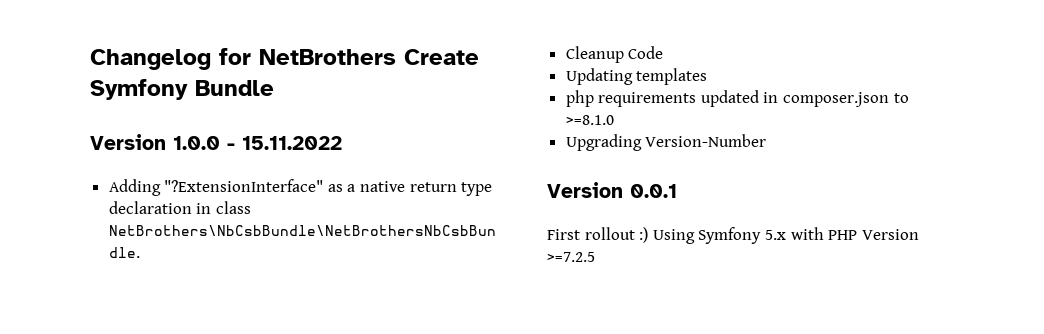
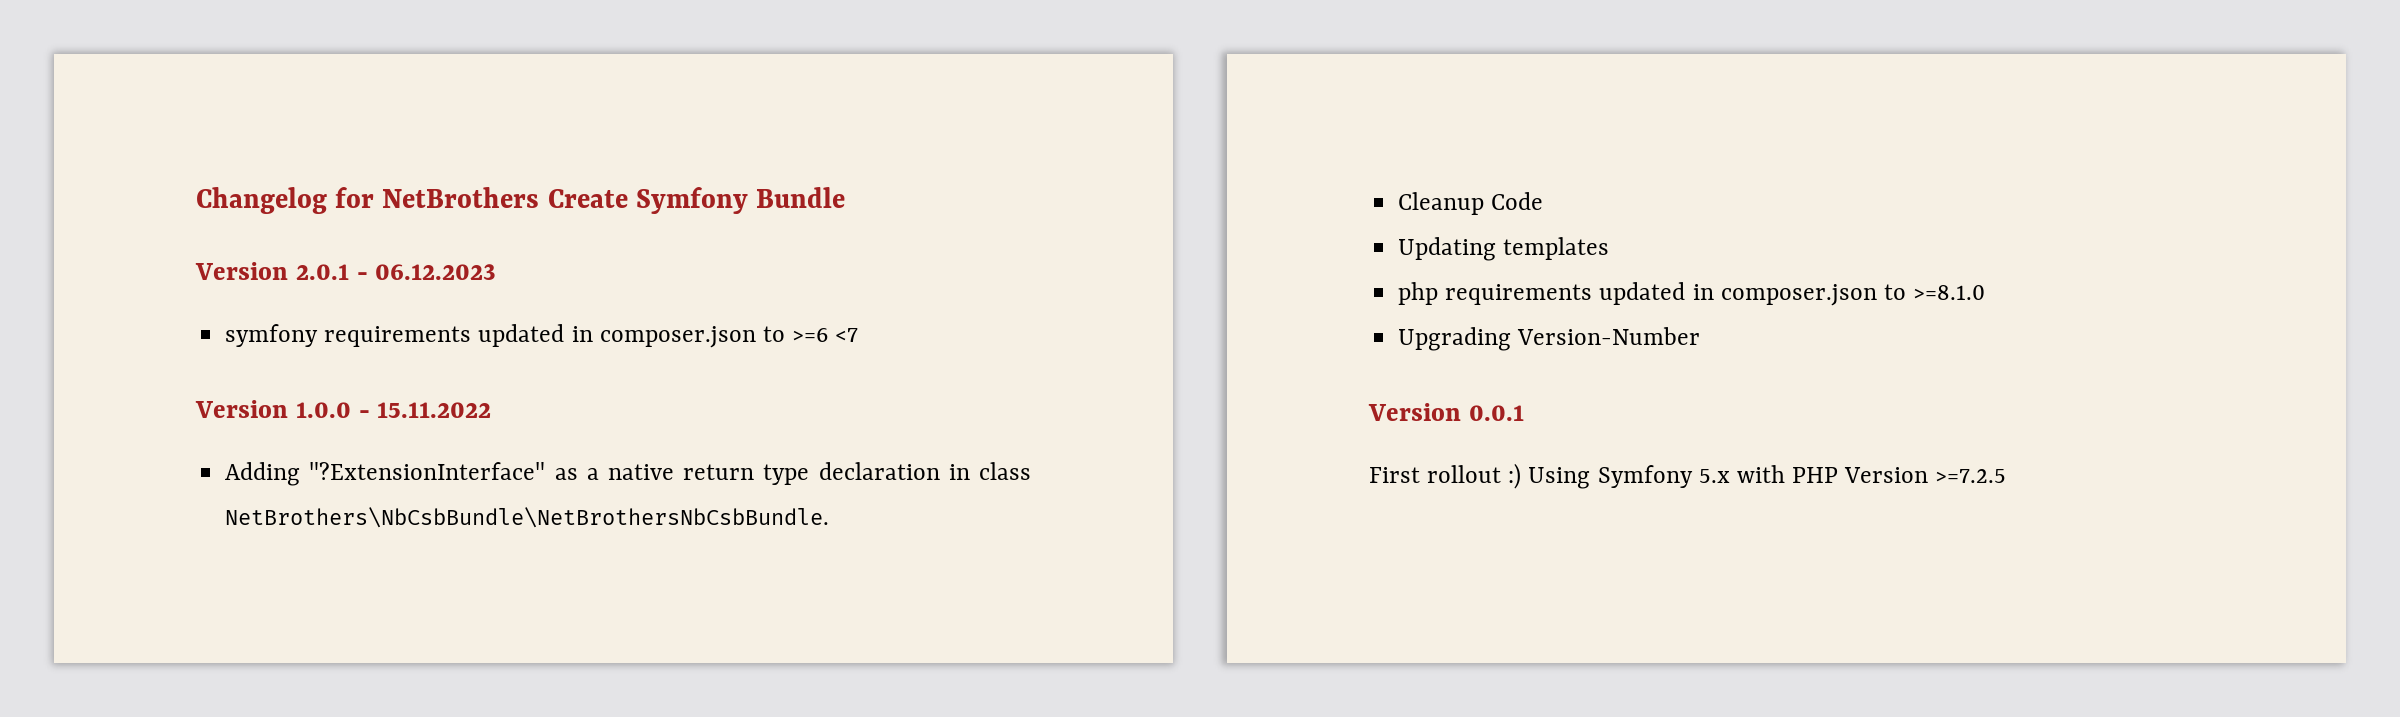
+ Version 2.0.1 - 06.12.2023
+ symfony requirements updated in composer.json to >=6 <7

